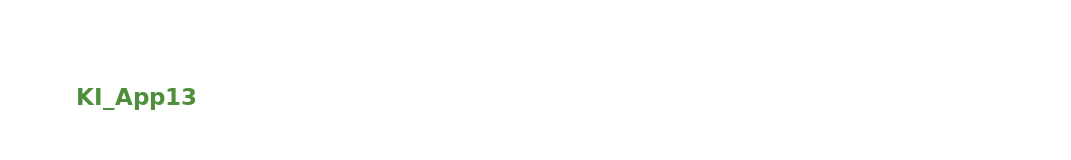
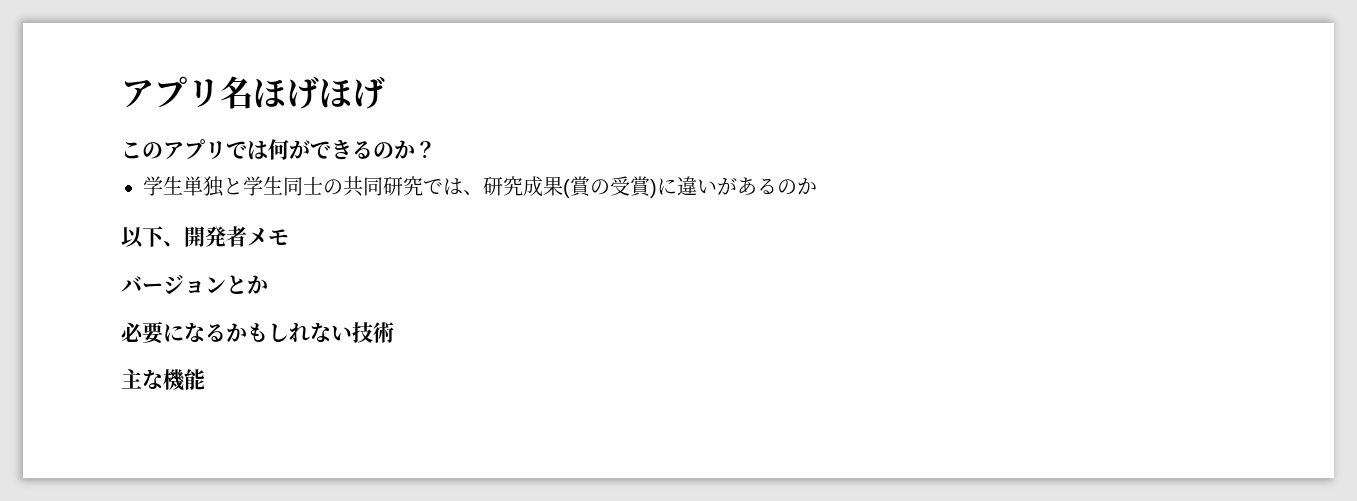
- KI_App13
+ アプリ名ほげほげ
+ このアプリでは何ができるのか？
+ 学生単独と学生同士の共同研究では、研究成果(賞の受賞)に違いがあるのか
+ 以下、開発者メモ
+ バージョンとか
+ 必要になるかもしれない技術
+ 主な機能

